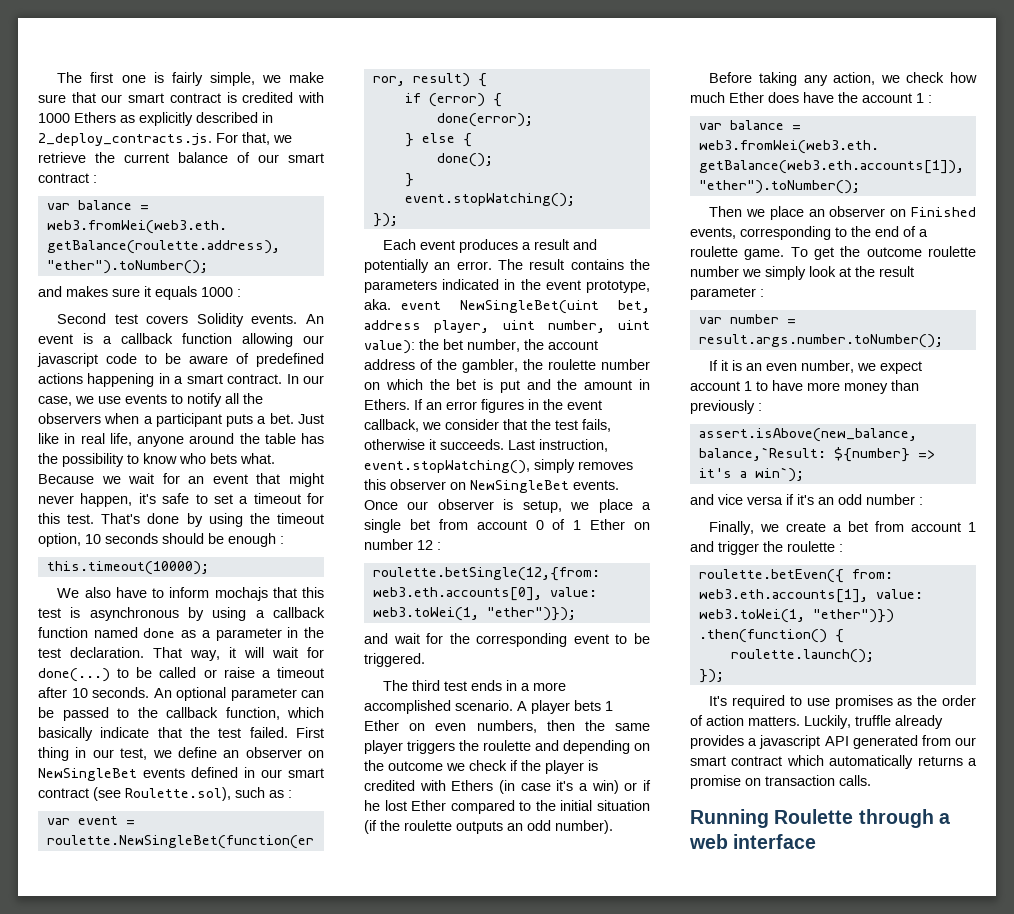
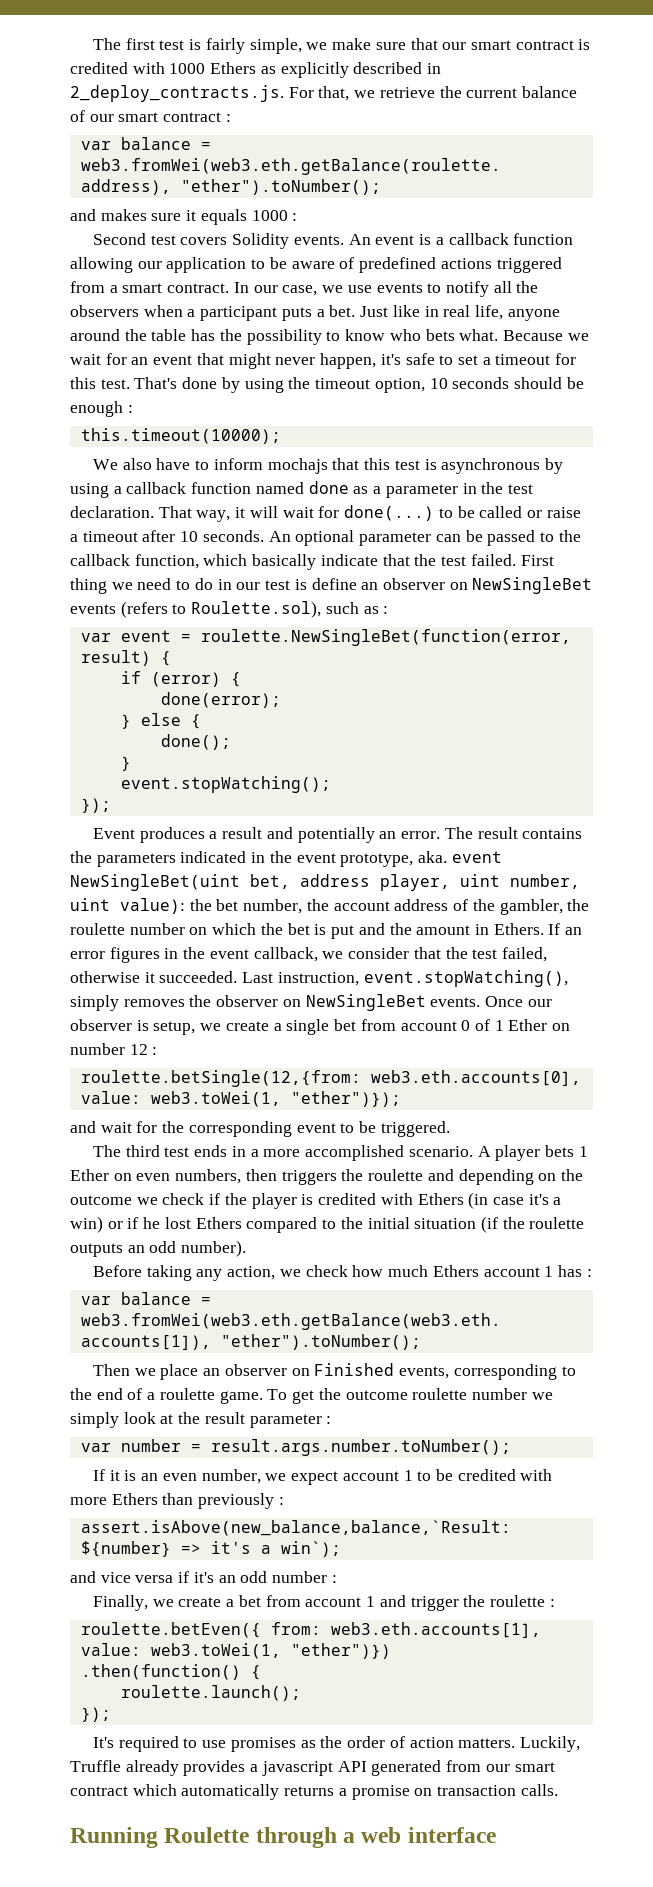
- The first one is fairly simple, we make sure that our smart contract is credited with 1000 Ethers as explicitly described in 2_deploy_contracts.js. For that, we retrieve the current balance of our smart contract :
+ The first test is fairly simple, we make sure that our smart contract is credited with 1000 Ethers as explicitly described in 2_deploy_contracts.js. For that, we retrieve the current balance of our smart contract :
- An event is a callback function allowing our javascript code to be aware of predefined actions happening in a smart contract.
+ An event is a callback function allowing our application to be aware of predefined actions triggered from a smart contract.
- First thing in our test, we define an observer on NewSingleBet events defined in our smart contract (see Roulette.sol), such as :
+ First thing we need to do in our test is define an observer on NewSingleBet events (refers to Roulette.sol), such as :
- Each event produces a result and potentially an error.
+ Event produces a result and potentially an error.
- If an error figures in the event callback, we consider that the test fails, otherwise it succeeds.
+ If an error figures in the event callback, we consider that the test failed, otherwise it succeeded.
- Last instruction, event.stopWatching(), simply removes this observer on NewSingleBet events.
+ Last instruction, event.stopWatching(), simply removes the observer on NewSingleBet events.
- Once our observer is setup, we place a single bet from account 0 of 1 Ether on number 12 :
+ Once our observer is setup, we create a single bet from account 0 of 1 Ether on number 12 :
- A player bets 1 Ether on even numbers, then the same player triggers the roulette and depending on the outcome we check if the player is credited with Ethers (in case it's a win) or if he lost Ether compared to the initial situation (if the roulette outputs an odd number).
+ A player bets 1 Ether on even numbers, then triggers the roulette and depending on the outcome we check if the player is credited with Ethers (in case it's a win) or if he lost Ethers compared to the initial situation (if the roulette outputs an odd number).
- Before taking any action, we check how much Ether does have the account 1 :
+ Before taking any action, we check how much Ethers account 1 has :
- If it is an even number, we expect account 1 to have more money than previously :
+ If it is an even number, we expect account 1 to be credited with more Ethers than previously :
- Luckily, truffle already provides a javascript API generated from our smart contract which automatically returns a promise on transaction calls.
+ Luckily, Truffle already provides a javascript API generated from our smart contract which automatically returns a promise on transaction calls.

